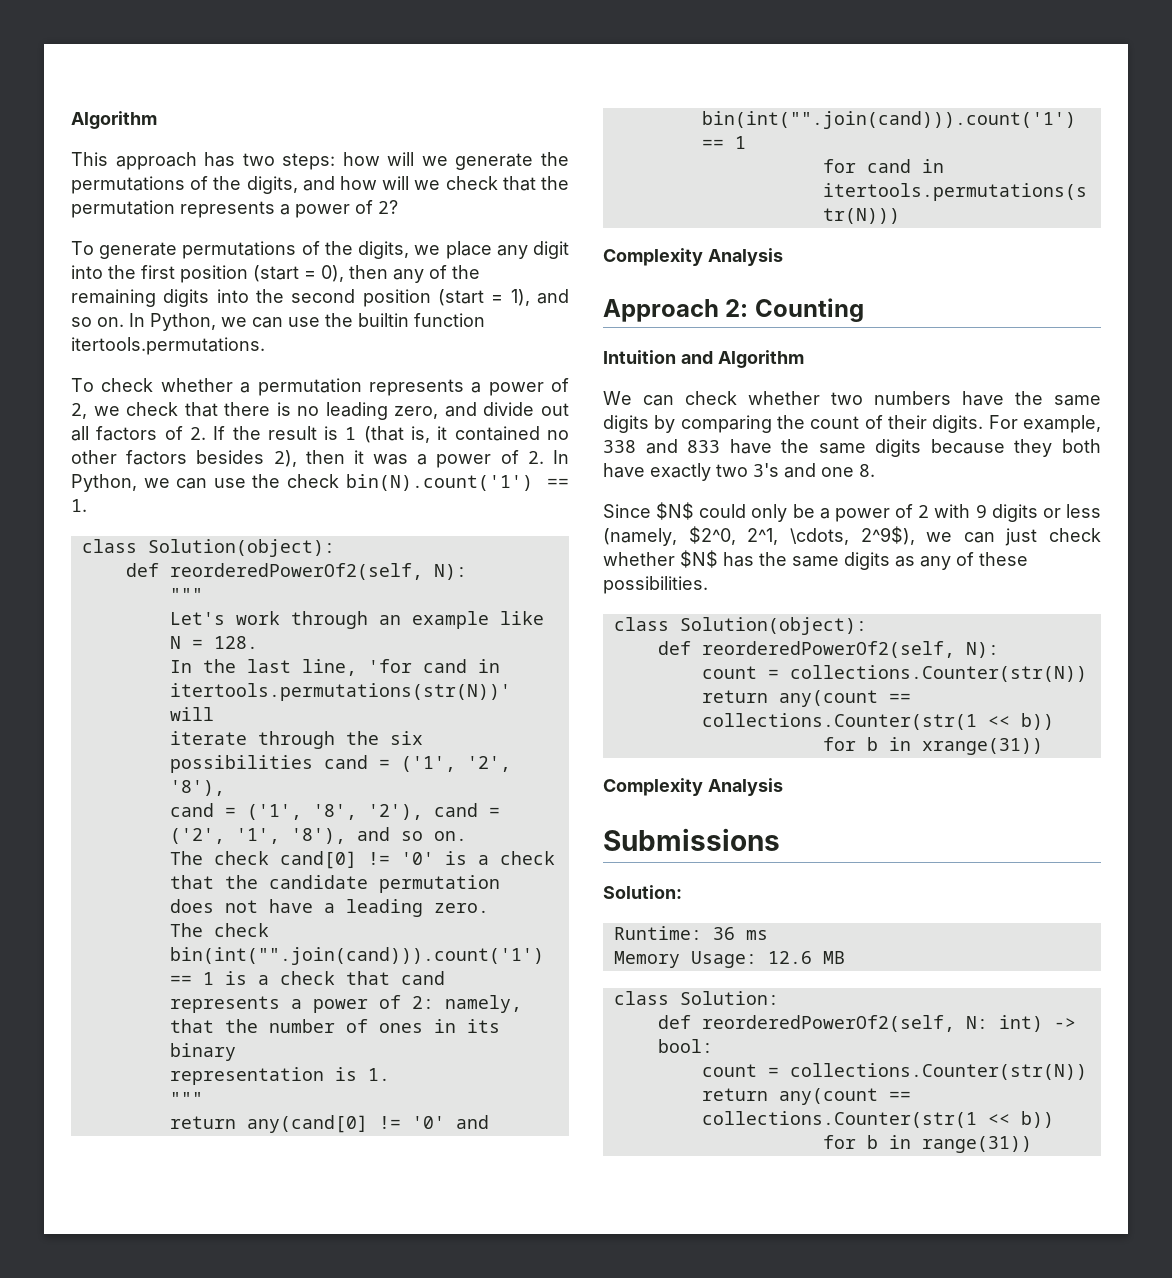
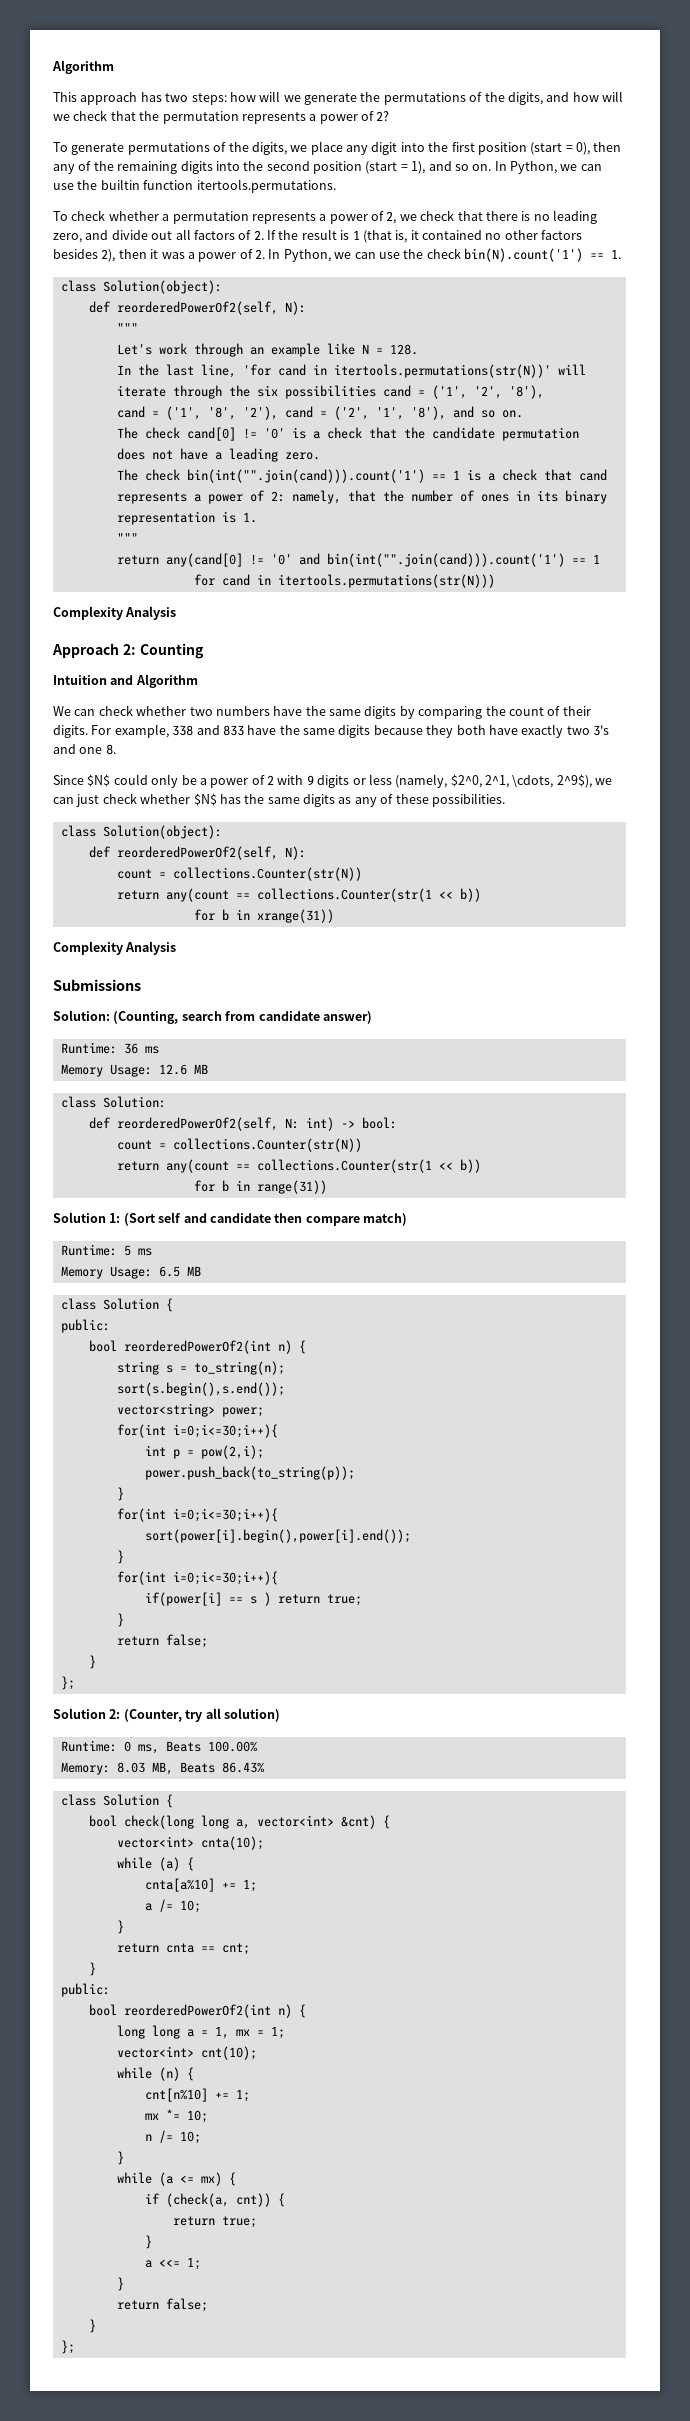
  Submissions
- Solution:
+ Solution: (Counting, search from candidate answer)
+ Solution 1: (Sort self and candidate then compare match)
+ Runtime: 5 ms
+ Memory Usage: 6.5 MB
+ class Solution {
+ public:
+ bool reorderedPowerOf2(int n) {
+ string s = to_string(n);
+ sort(s.begin(),s.end());
+ vector<string> power;
+ for(int i=0;i<=30;i++){
+ int p = pow(2,i);
+ power.push_back(to_string(p));
+ }
+ for(int i=0;i<=30;i++){
+ sort(power[i].begin(),power[i].end());
+ }
+ for(int i=0;i<=30;i++){
+ if(power[i] == s ) return true;
+ }
+ return false;
+ }
+ };
+ Solution 2: (Counter, try all solution)
+ Runtime: 0 ms, Beats 100.00%
+ Memory: 8.03 MB, Beats 86.43%
+ class Solution {
+ bool check(long long a, vector<int> &cnt) {
+ vector<int> cnta(10);
+ while (a) {
+ cnta[a%10] += 1;
+ a /= 10;
+ }
+ return cnta == cnt;
+ }
+ public:
+ bool reorderedPowerOf2(int n) {
+ long long a = 1, mx = 1;
+ vector<int> cnt(10);
+ while (n) {
+ cnt[n%10] += 1;
+ mx *= 10;
+ n /= 10;
+ }
+ while (a <= mx) {
+ if (check(a, cnt)) {
+ return true;
+ }
+ a <<= 1;
+ }
+ return false;
+ }
+ };

